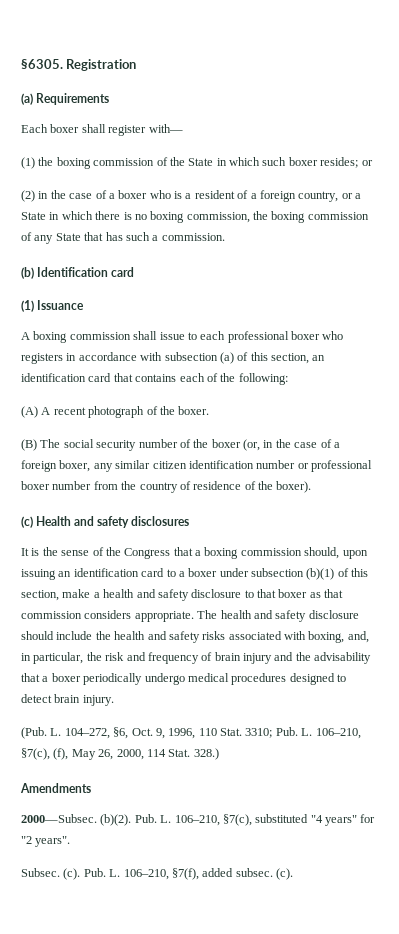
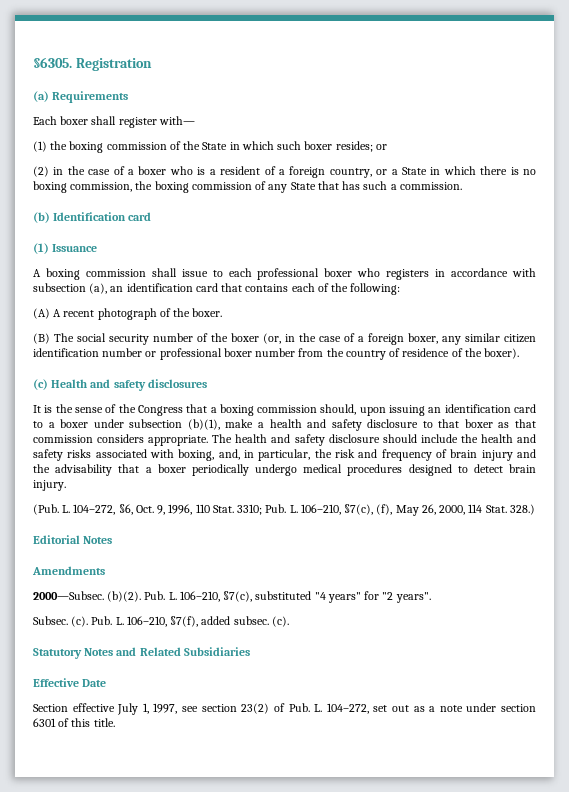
- A boxing commission shall issue to each professional boxer who registers in accordance with subsection (a) of this section, an identification card that contains each of the following:
+ A boxing commission shall issue to each professional boxer who registers in accordance with subsection (a), an identification card that contains each of the following:
- It is the sense of the Congress that a boxing commission should, upon issuing an identification card to a boxer under subsection (b)(1) of this section, make a health and safety disclosure to that boxer as that commission considers appropriate.
+ It is the sense of the Congress that a boxing commission should, upon issuing an identification card to a boxer under subsection (b)(1), make a health and safety disclosure to that boxer as that commission considers appropriate.
+ Editorial Notes
+ Statutory Notes and Related Subsidiaries
+ Effective Date
+ Section effective July 1, 1997, see section 23(2) of Pub. L. 104–272, set out as a note under section 6301 of this title.

